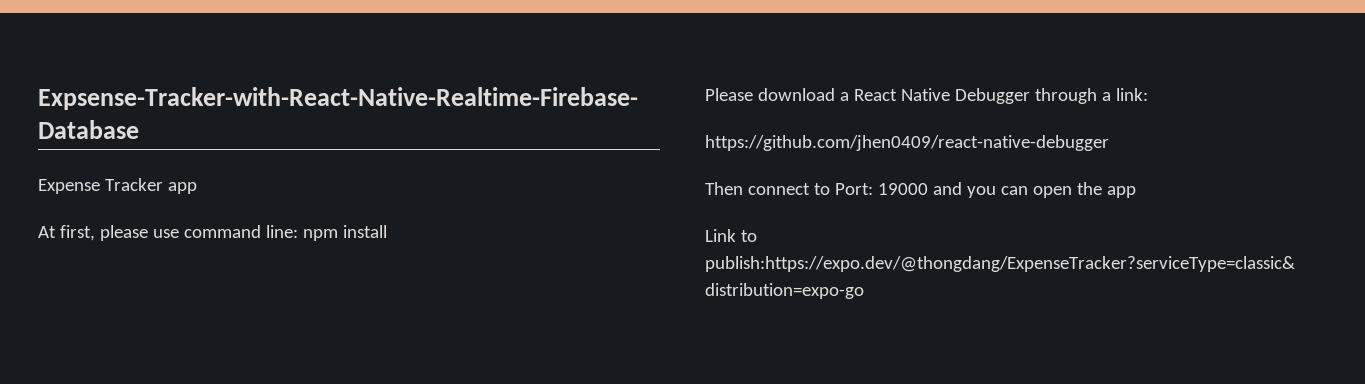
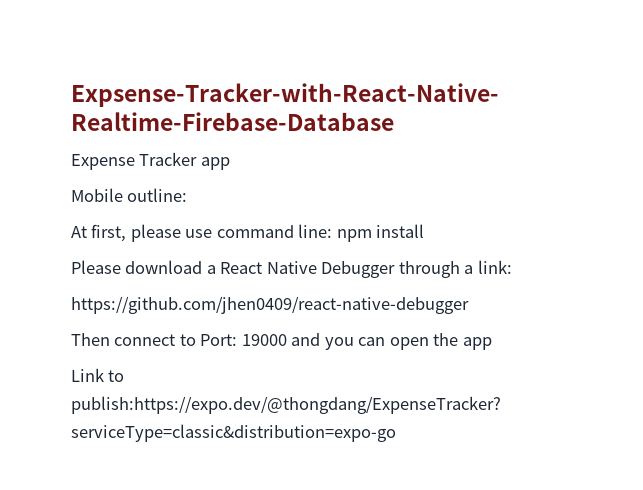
+ Mobile outline:

